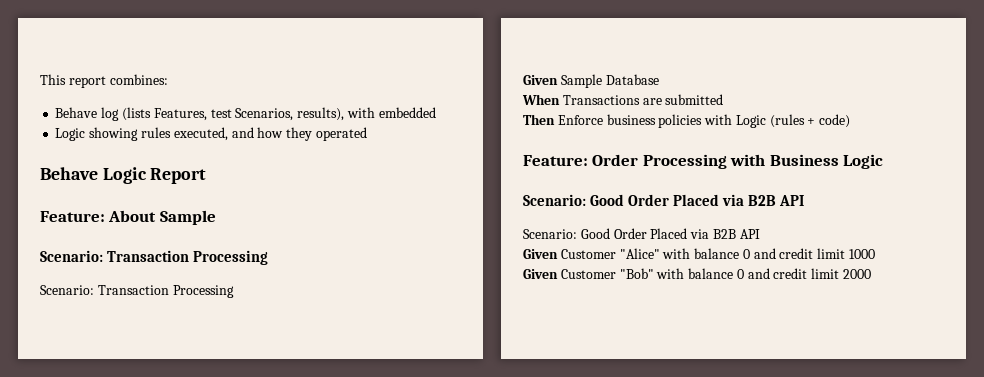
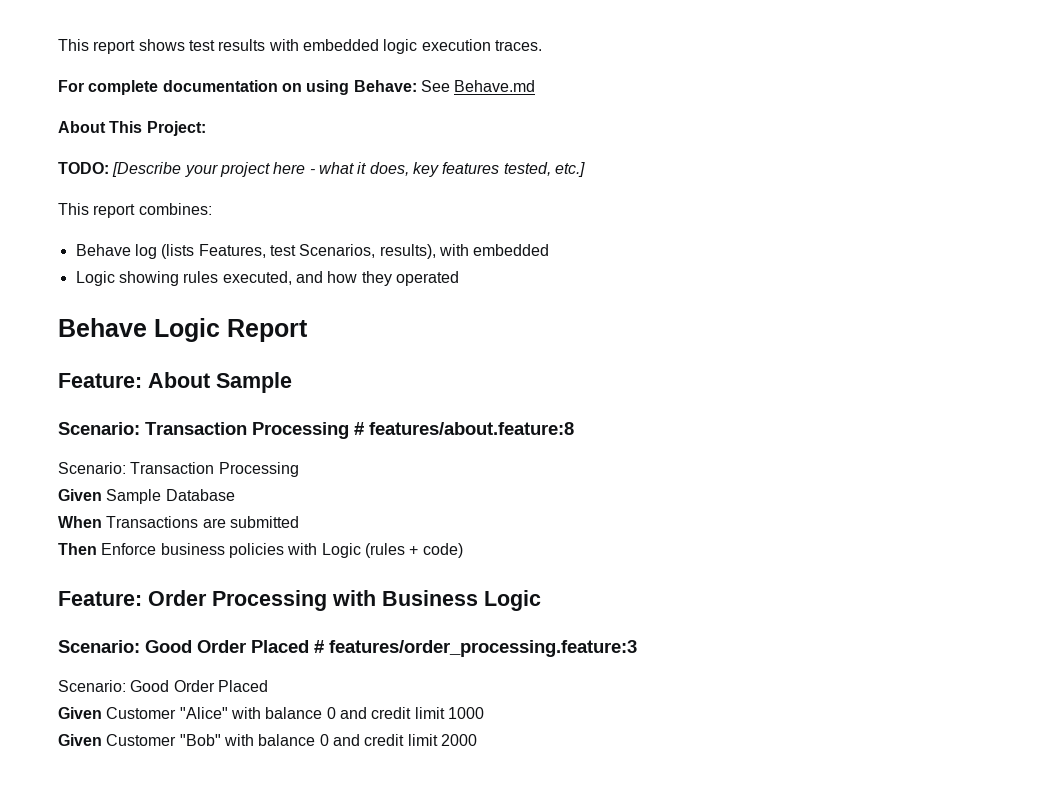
+ This report shows test results with embedded logic execution traces.
+ For complete documentation on using Behave: See Behave.md
+ About This Project:
+ TODO: [Describe your project here - what it does, key features tested, etc.]
  Feature: About Sample
- Scenario: Transaction Processing
+ Scenario: Transaction Processing # features/about.feature:8
  Feature: Order Processing with Business Logic
- Scenario: Good Order Placed via B2B API
- Scenario: Good Order Placed via B2B API
+ Scenario: Good Order Placed # features/order_processing.feature:3
+ Scenario: Good Order Placed

